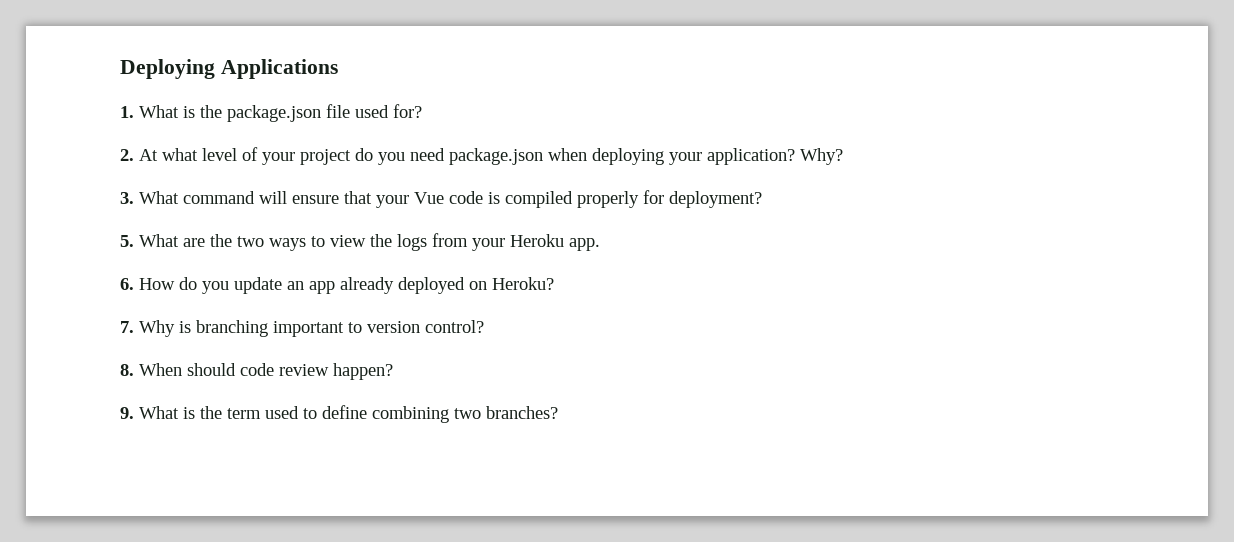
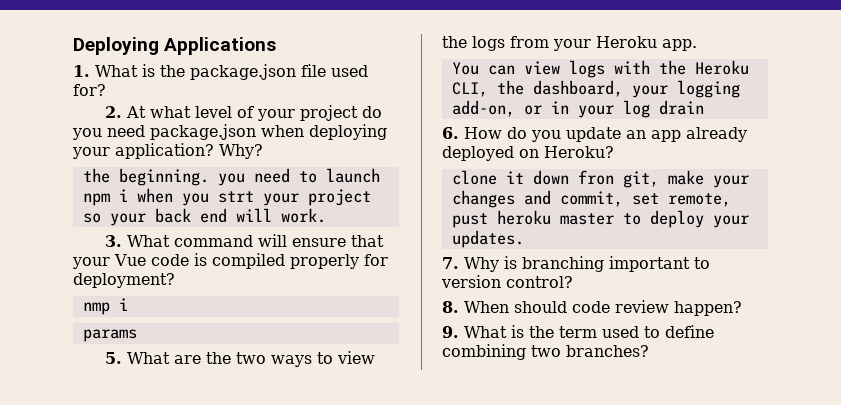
+ the beginning. you need to launch npm i when you strt your project so your back end will work.
+ nmp i
+ params
+ You can view logs with the Heroku CLI, the dashboard, your logging add-on, or in your log drain
+ clone it down fron git, make your changes and commit, set remote, pust heroku master to deploy your updates.

